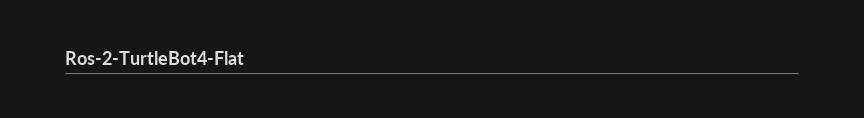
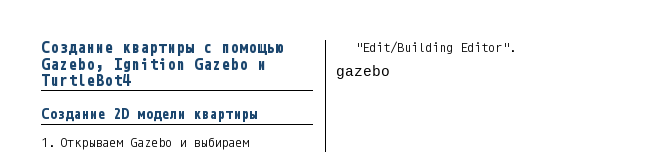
- Ros-2-TurtleBot4-Flat
+ Создание квартиры с помощью Gazebo, Ignition Gazebo и TurtleBot4
+ Создание 2D модели квартиры
+ 1. Открываем Gazebo и выбираем "Edit/Building Editor".
+ gazebo

